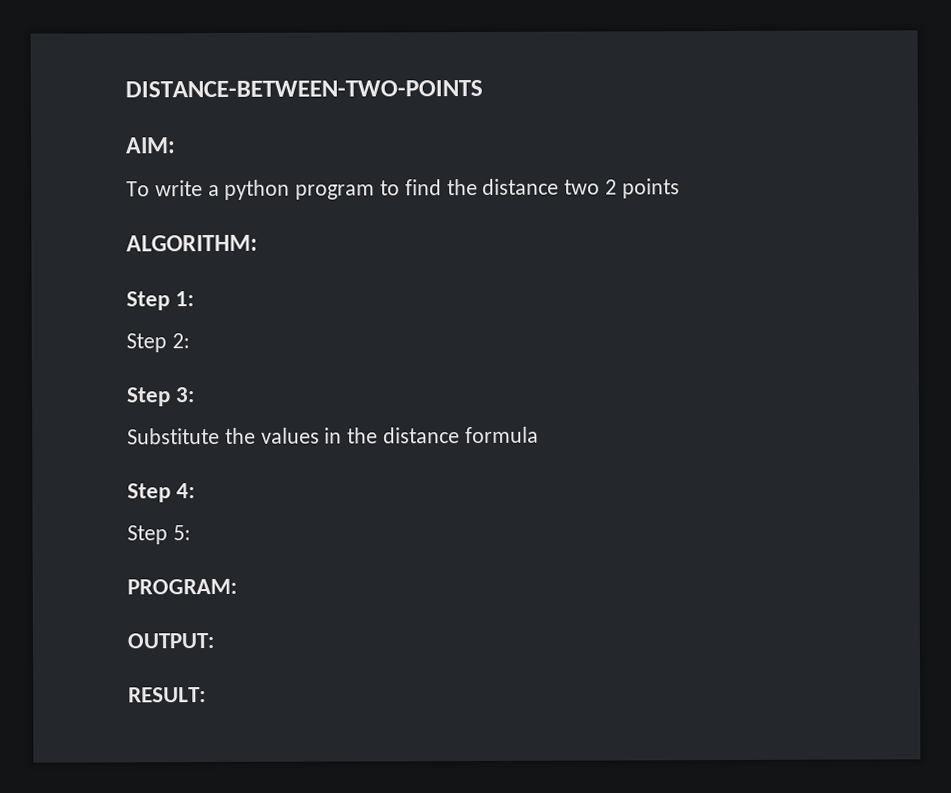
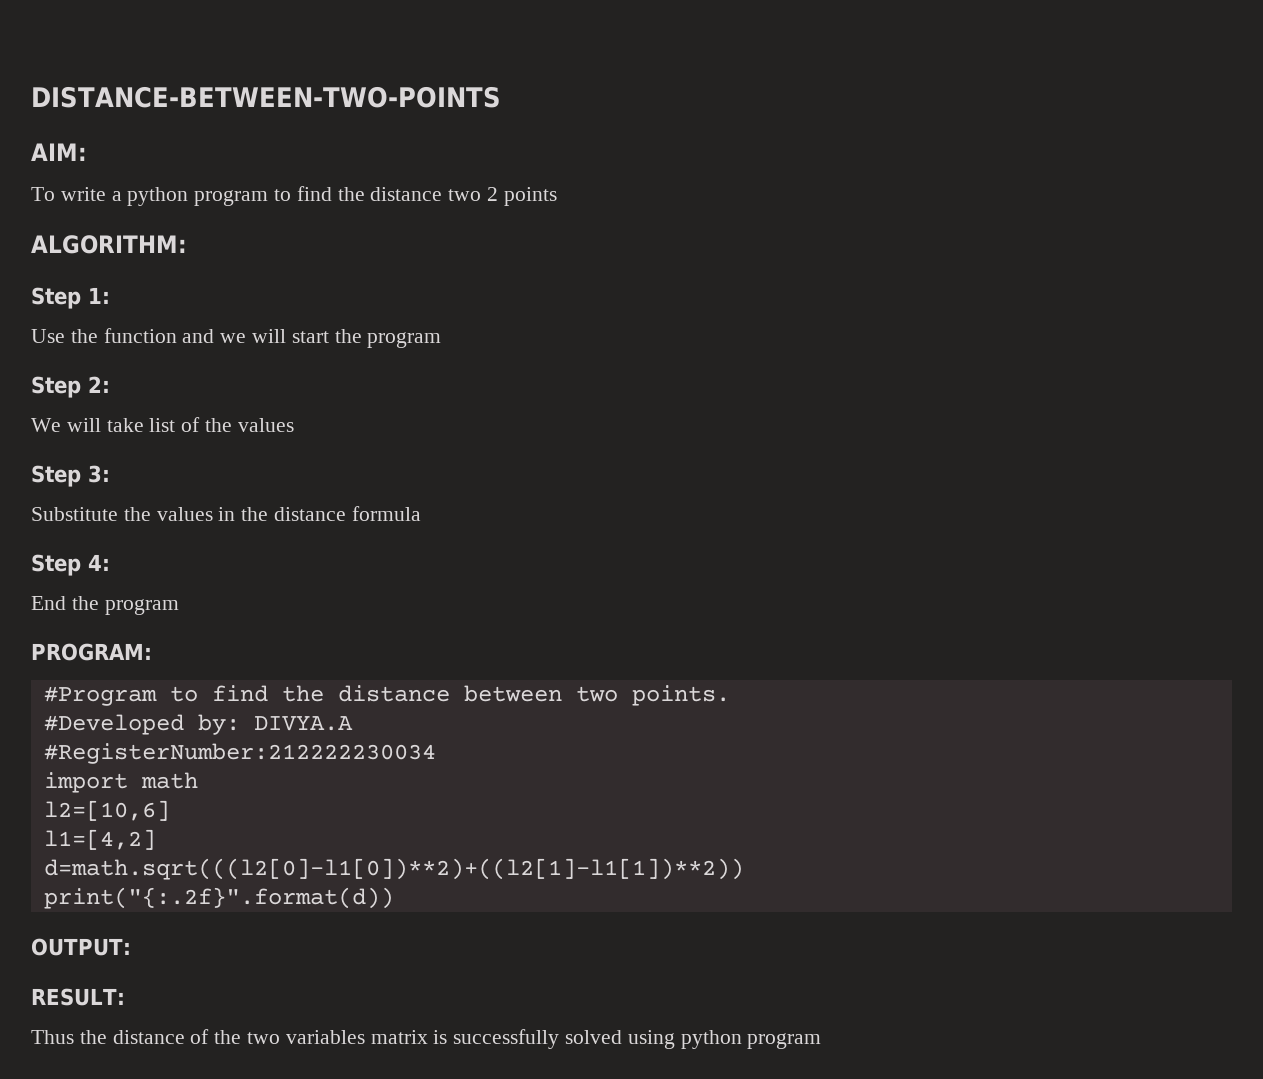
+ Use the function and we will start the program
  Step 2:
+ We will take list of the values
- Step 5:
+ End the program
  PROGRAM:
+ #Program to find the distance between two points.
+ #Developed by: DIVYA.A
+ #RegisterNumber:212222230034
+ import math
+ l2=[10,6]
+ l1=[4,2]
+ d=math.sqrt(((l2[0]-l1[0])**2)+((l2[1]-l1[1])**2))
+ print("{:.2f}".format(d))
  OUTPUT:
  RESULT:
+ Thus the distance of the two variables matrix is successfully solved using python program

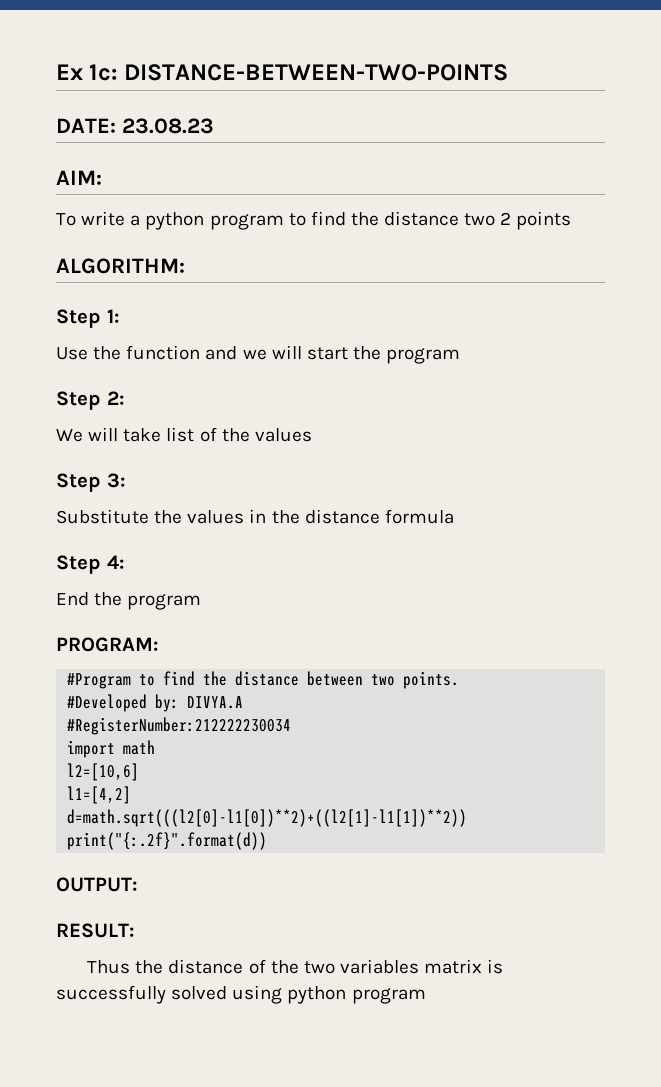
- DISTANCE-BETWEEN-TWO-POINTS
+ Ex 1c: DISTANCE-BETWEEN-TWO-POINTS
+ DATE: 23.08.23

